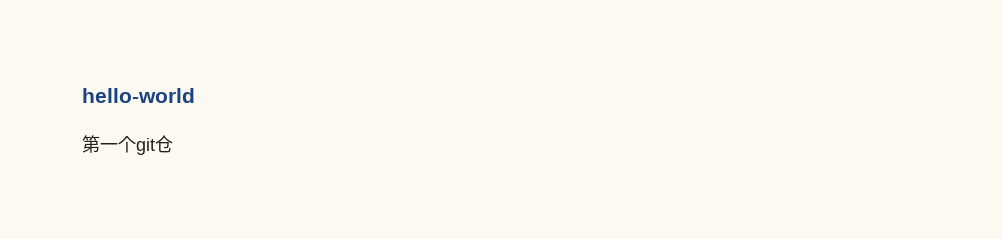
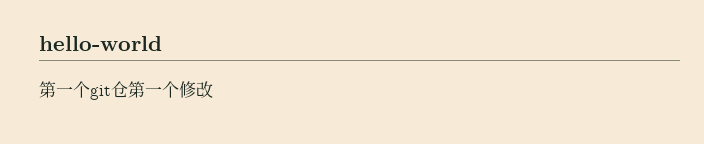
- 第一个git仓
+ 第一个git仓第一个修改

